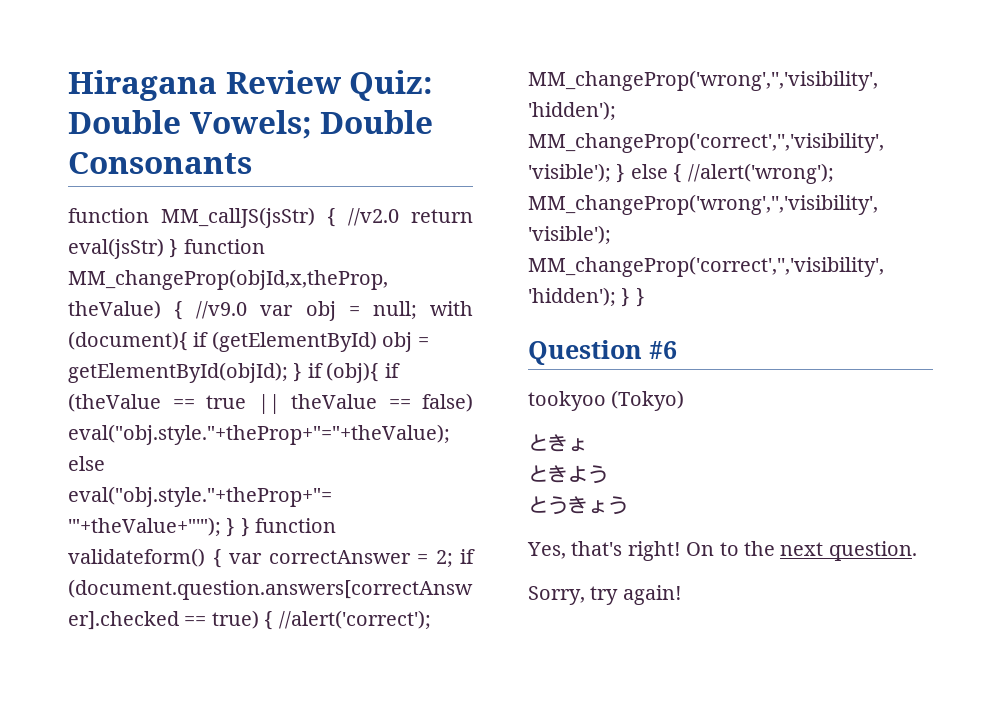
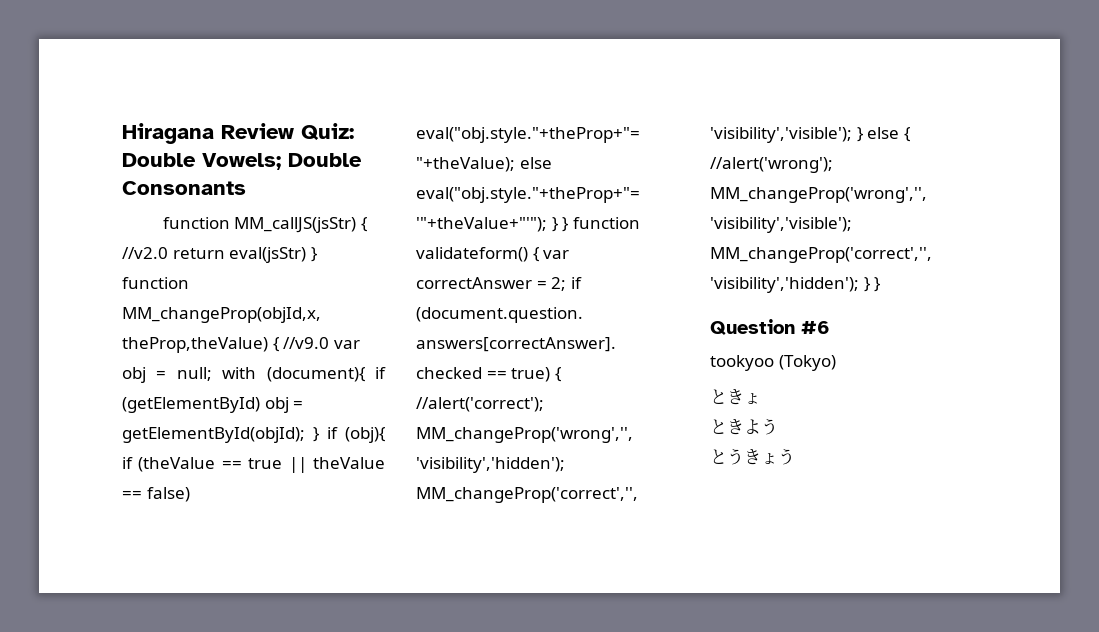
- Yes, that's right! On to the next question.
- Sorry, try again!

